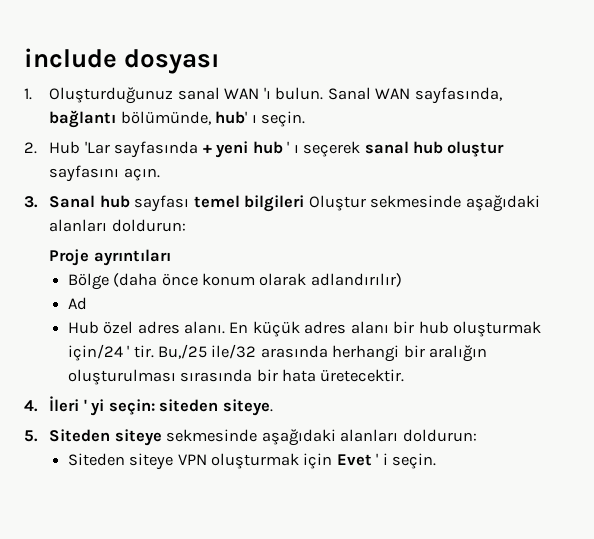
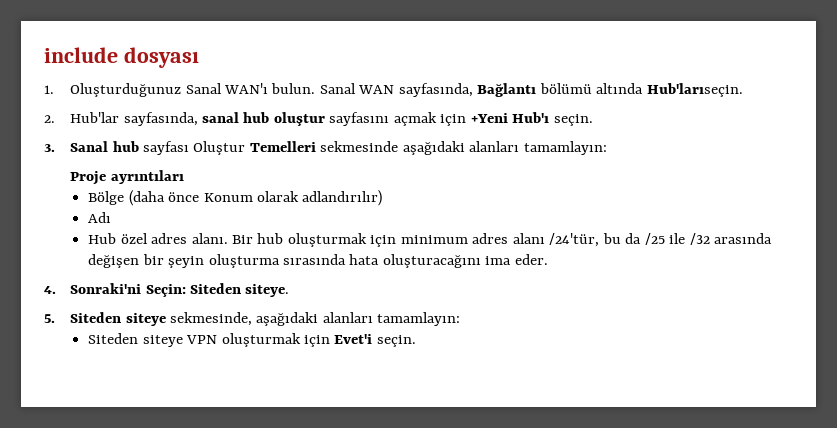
- 1. Oluşturduğunuz sanal WAN 'ı bulun.
+ 1. Oluşturduğunuz Sanal WAN'ı bulun.
- Sanal WAN sayfasında, bağlantı bölümünde, hub' ı seçin.
- 2. Hub 'Lar sayfasında + yeni hub ' ı seçerek sanal hub oluştur sayfasını açın.
+ Sanal WAN sayfasında, Bağlantı bölümü altında Hub'larıseçin.
+ 2. Hub'lar sayfasında, sanal hub oluştur sayfasını açmak için +Yeni Hub'ı seçin.
- 3. Sanal hub sayfası temel bilgileri Oluştur sekmesinde aşağıdaki alanları doldurun:
+ 3. Sanal hub sayfası Oluştur Temelleri sekmesinde aşağıdaki alanları tamamlayın:
- Bölge (daha önce konum olarak adlandırılır)
+ Bölge (daha önce Konum olarak adlandırılır)
- Ad
+ Adı
- En küçük adres alanı bir hub oluşturmak için/24 ' tir. Bu,/25 ile/32 arasında herhangi bir aralığın oluşturulması sırasında bir hata üretecektir.
- 4. İleri ' yi seçin: siteden siteye.
+ Bir hub oluşturmak için minimum adres alanı /24'tür, bu da /25 ile /32 arasında değişen bir şeyin oluşturma sırasında hata oluşturacağını ima eder.
+ 4. Sonraki'ni Seçin: Siteden siteye.
- 5. Siteden siteye sekmesinde aşağıdaki alanları doldurun:
+ 5. Siteden siteye sekmesinde, aşağıdaki alanları tamamlayın:
- Siteden siteye VPN oluşturmak için Evet ' i seçin.
+ Siteden siteye VPN oluşturmak için Evet'i seçin.

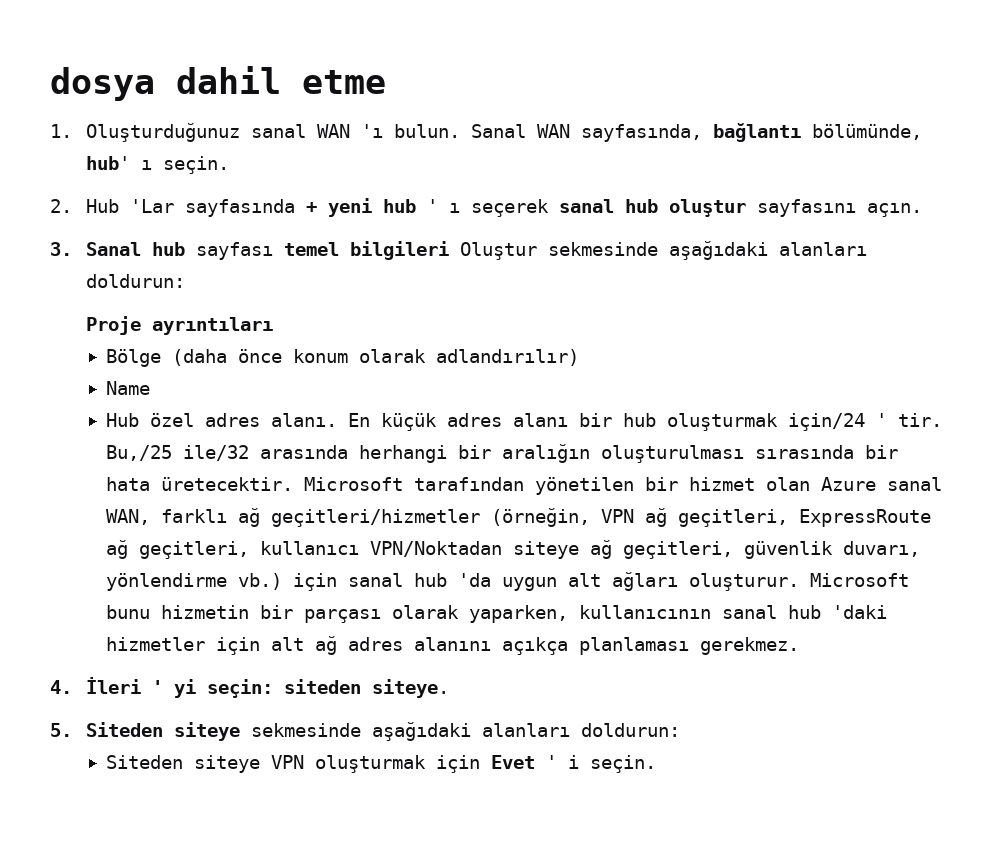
- include dosyası
+ dosya dahil etme
- 1. Oluşturduğunuz Sanal WAN'ı bulun.
+ 1. Oluşturduğunuz sanal WAN 'ı bulun.
- Sanal WAN sayfasında, Bağlantı bölümü altında Hub'larıseçin.
- 2. Hub'lar sayfasında, sanal hub oluştur sayfasını açmak için +Yeni Hub'ı seçin.
+ Sanal WAN sayfasında, bağlantı bölümünde, hub' ı seçin.
+ 2. Hub 'Lar sayfasında + yeni hub ' ı seçerek sanal hub oluştur sayfasını açın.
- 3. Sanal hub sayfası Oluştur Temelleri sekmesinde aşağıdaki alanları tamamlayın:
+ 3. Sanal hub sayfası temel bilgileri Oluştur sekmesinde aşağıdaki alanları doldurun:
- Bölge (daha önce Konum olarak adlandırılır)
+ Bölge (daha önce konum olarak adlandırılır)
- Adı
+ Name
- Bir hub oluşturmak için minimum adres alanı /24'tür, bu da /25 ile /32 arasında değişen bir şeyin oluşturma sırasında hata oluşturacağını ima eder.
- 4. Sonraki'ni Seçin: Siteden siteye.
+ En küçük adres alanı bir hub oluşturmak için/24 ' tir. Bu,/25 ile/32 arasında herhangi bir aralığın oluşturulması sırasında bir hata üretecektir. Microsoft tarafından yönetilen bir hizmet olan Azure sanal WAN, farklı ağ geçitleri/hizmetler (örneğin, VPN ağ geçitleri, ExpressRoute ağ geçitleri, kullanıcı VPN/Noktadan siteye ağ geçitleri, güvenlik duvarı, yönlendirme vb.) için sanal hub 'da uygun alt ağları oluşturur. Microsoft bunu hizmetin bir parçası olarak yaparken, kullanıcının sanal hub 'daki hizmetler için alt ağ adres alanını açıkça planlaması gerekmez.
+ 4. İleri ' yi seçin: siteden siteye.
- 5. Siteden siteye sekmesinde, aşağıdaki alanları tamamlayın:
+ 5. Siteden siteye sekmesinde aşağıdaki alanları doldurun:
- Siteden siteye VPN oluşturmak için Evet'i seçin.
+ Siteden siteye VPN oluşturmak için Evet ' i seçin.

